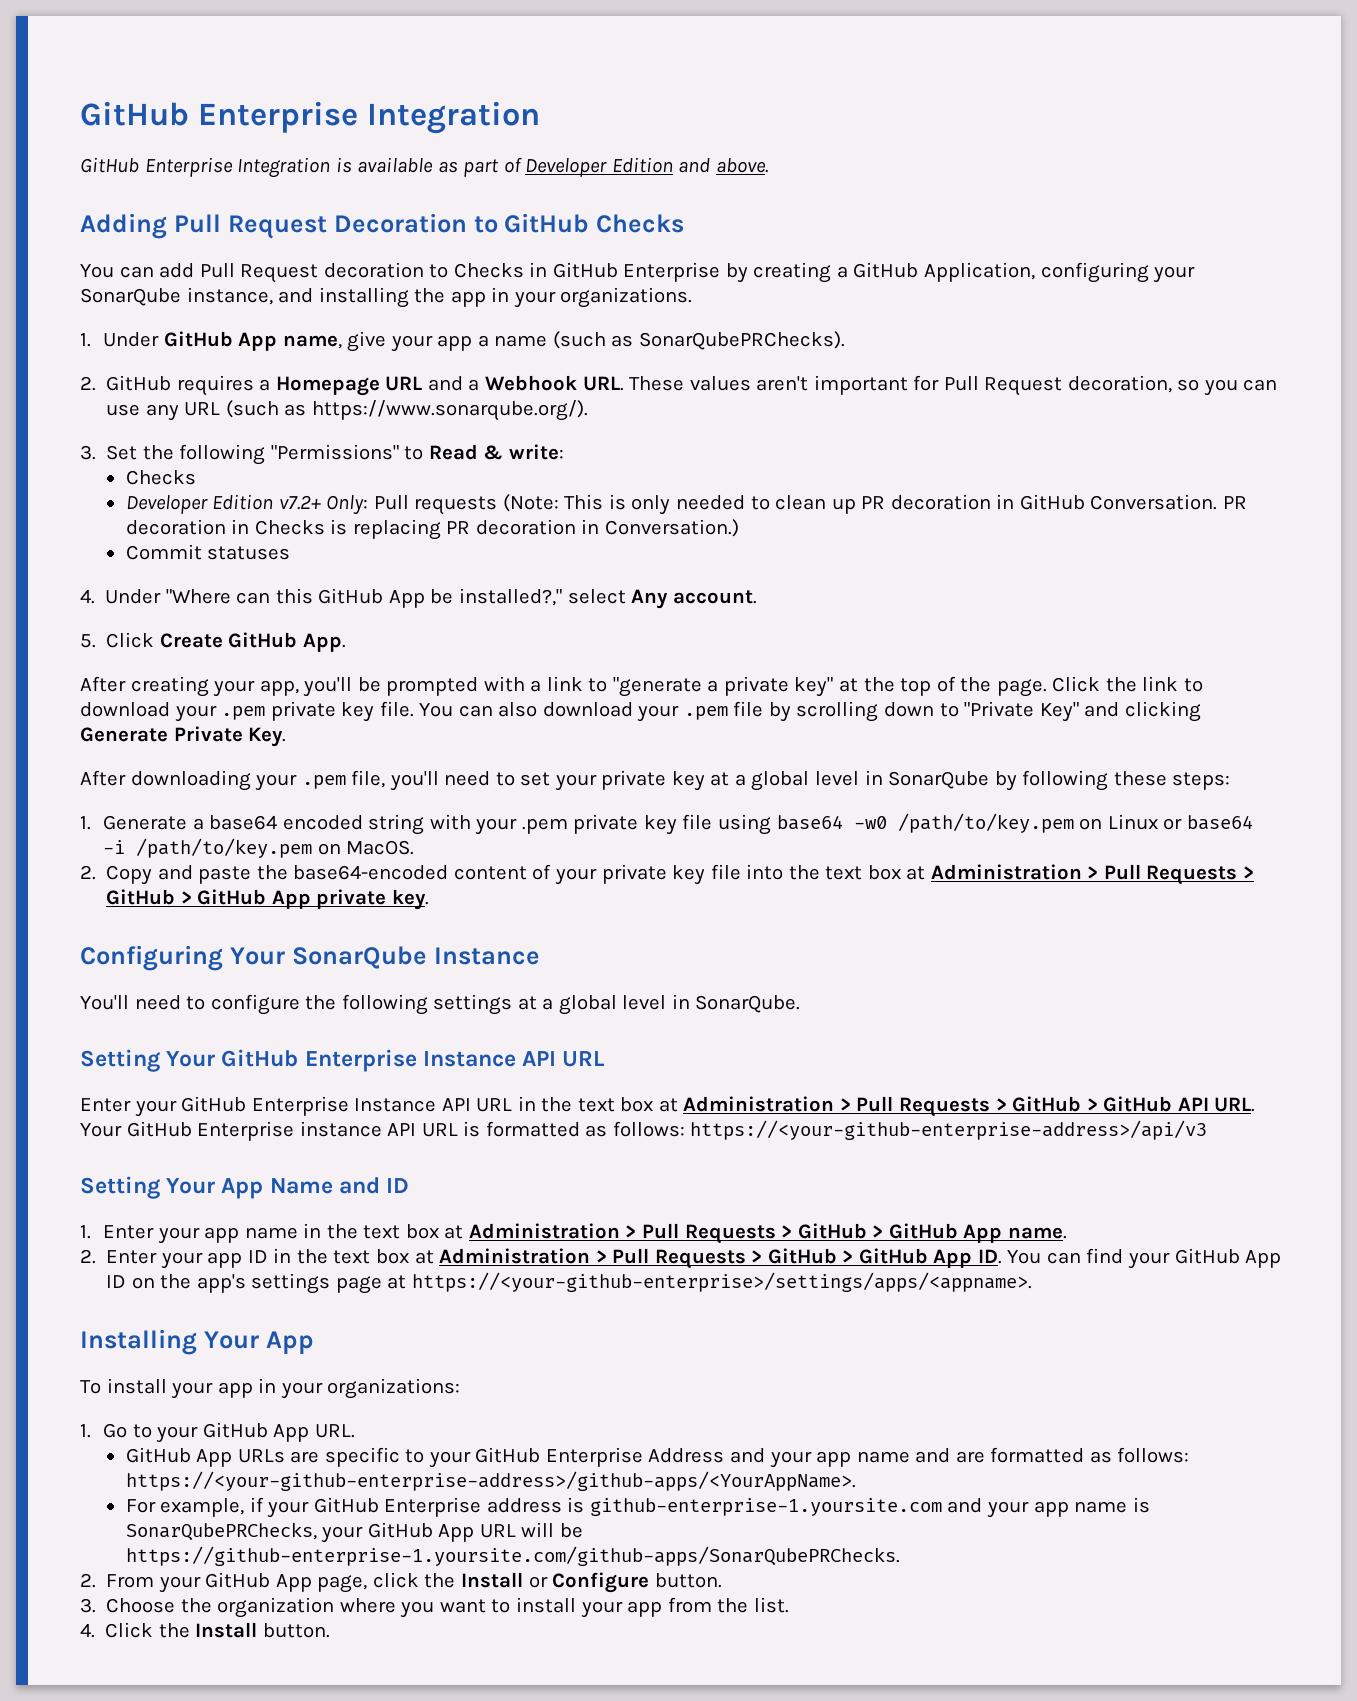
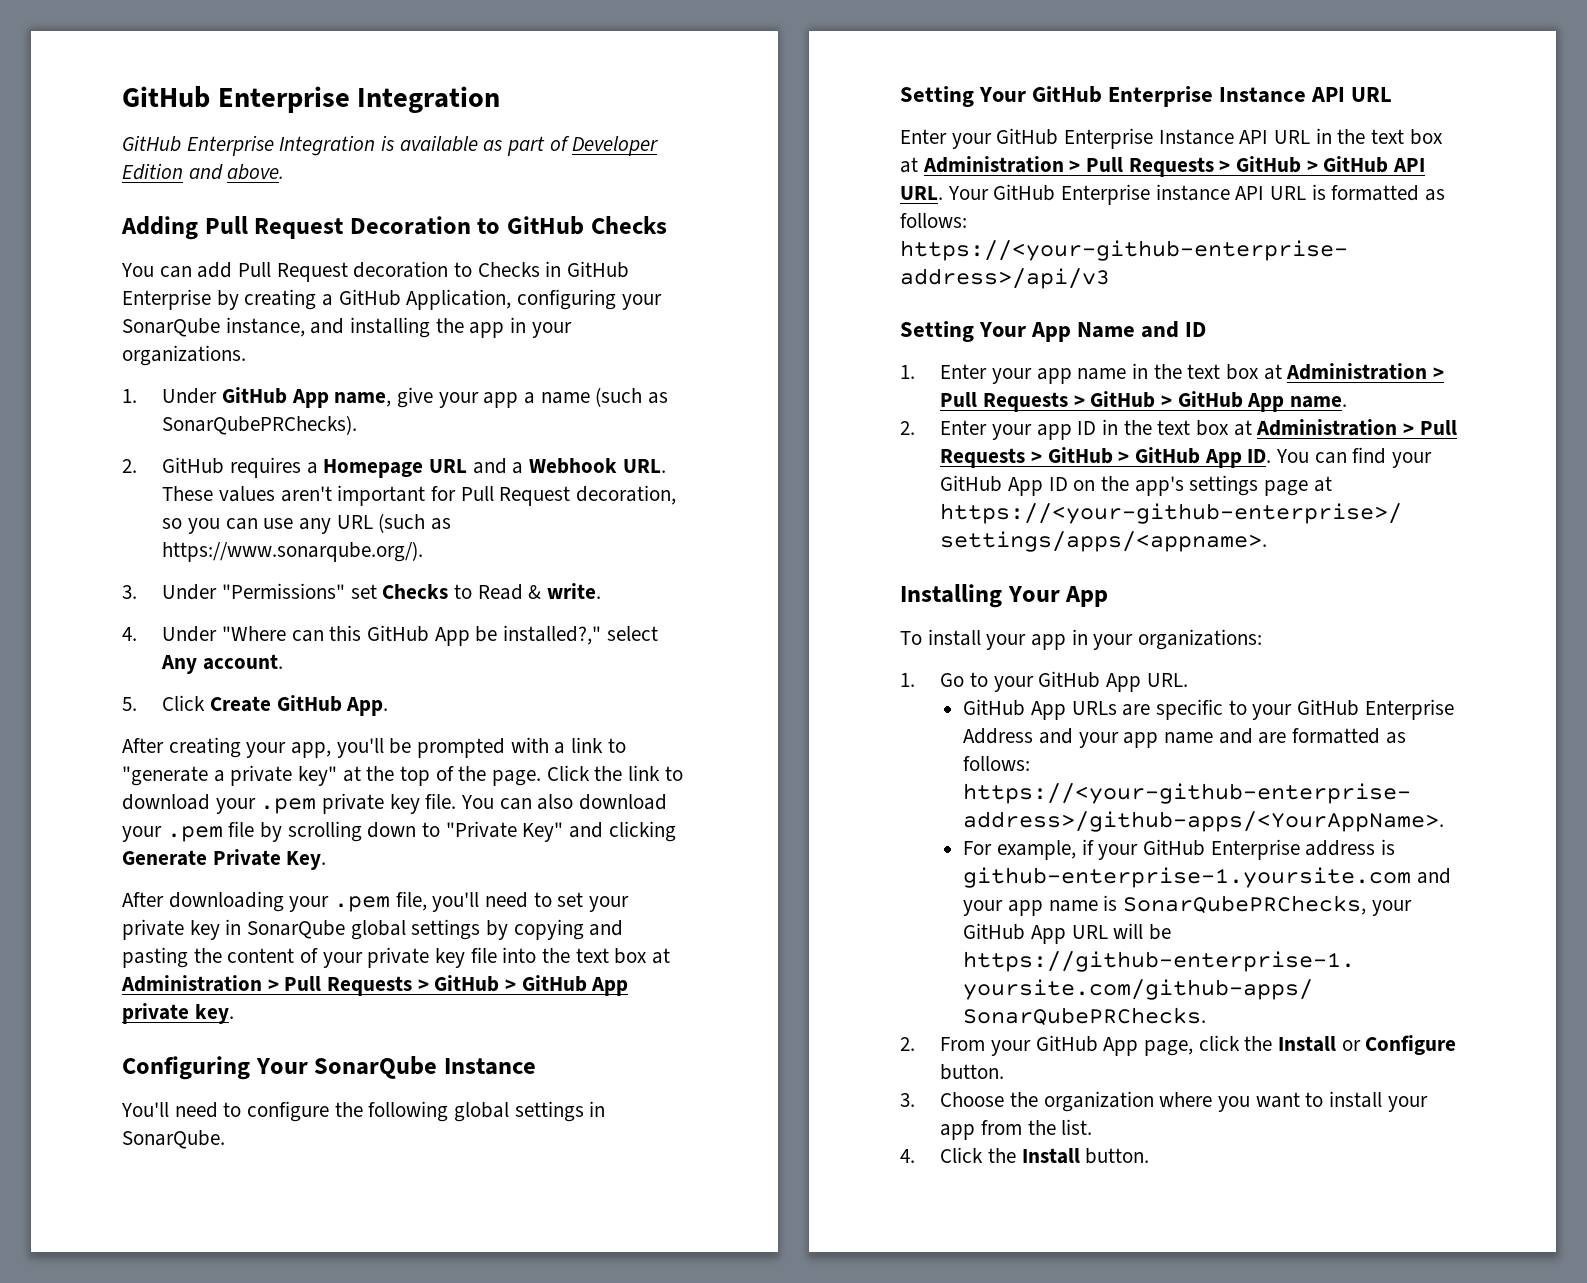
- 3. Set the following "Permissions" to Read & write:
- Checks
- Developer Edition v7.2+ Only: Pull requests (Note: This is only needed to clean up PR decoration in GitHub Conversation. PR decoration in Checks is replacing PR decoration in Conversation.)
- Commit statuses
+ 3. Under "Permissions" set Checks to Read & write.
- After downloading your .pem file, you'll need to set your private key at a global level in SonarQube by following these steps:
- 1. Generate a base64 encoded string with your .pem private key file using base64 -w0 /path/to/key.pem on Linux or base64 -i /path/to/key.pem on MacOS.
- 2. Copy and paste the base64-encoded content of your private key file into the text box at Administration > Pull Requests > GitHub > GitHub App private key.
+ After downloading your .pem file, you'll need to set your private key in SonarQube global settings by copying and pasting the content of your private key file into the text box at Administration > Pull Requests > GitHub > GitHub App private key.
- You'll need to configure the following settings at a global level in SonarQube.
+ You'll need to configure the following global settings in SonarQube.

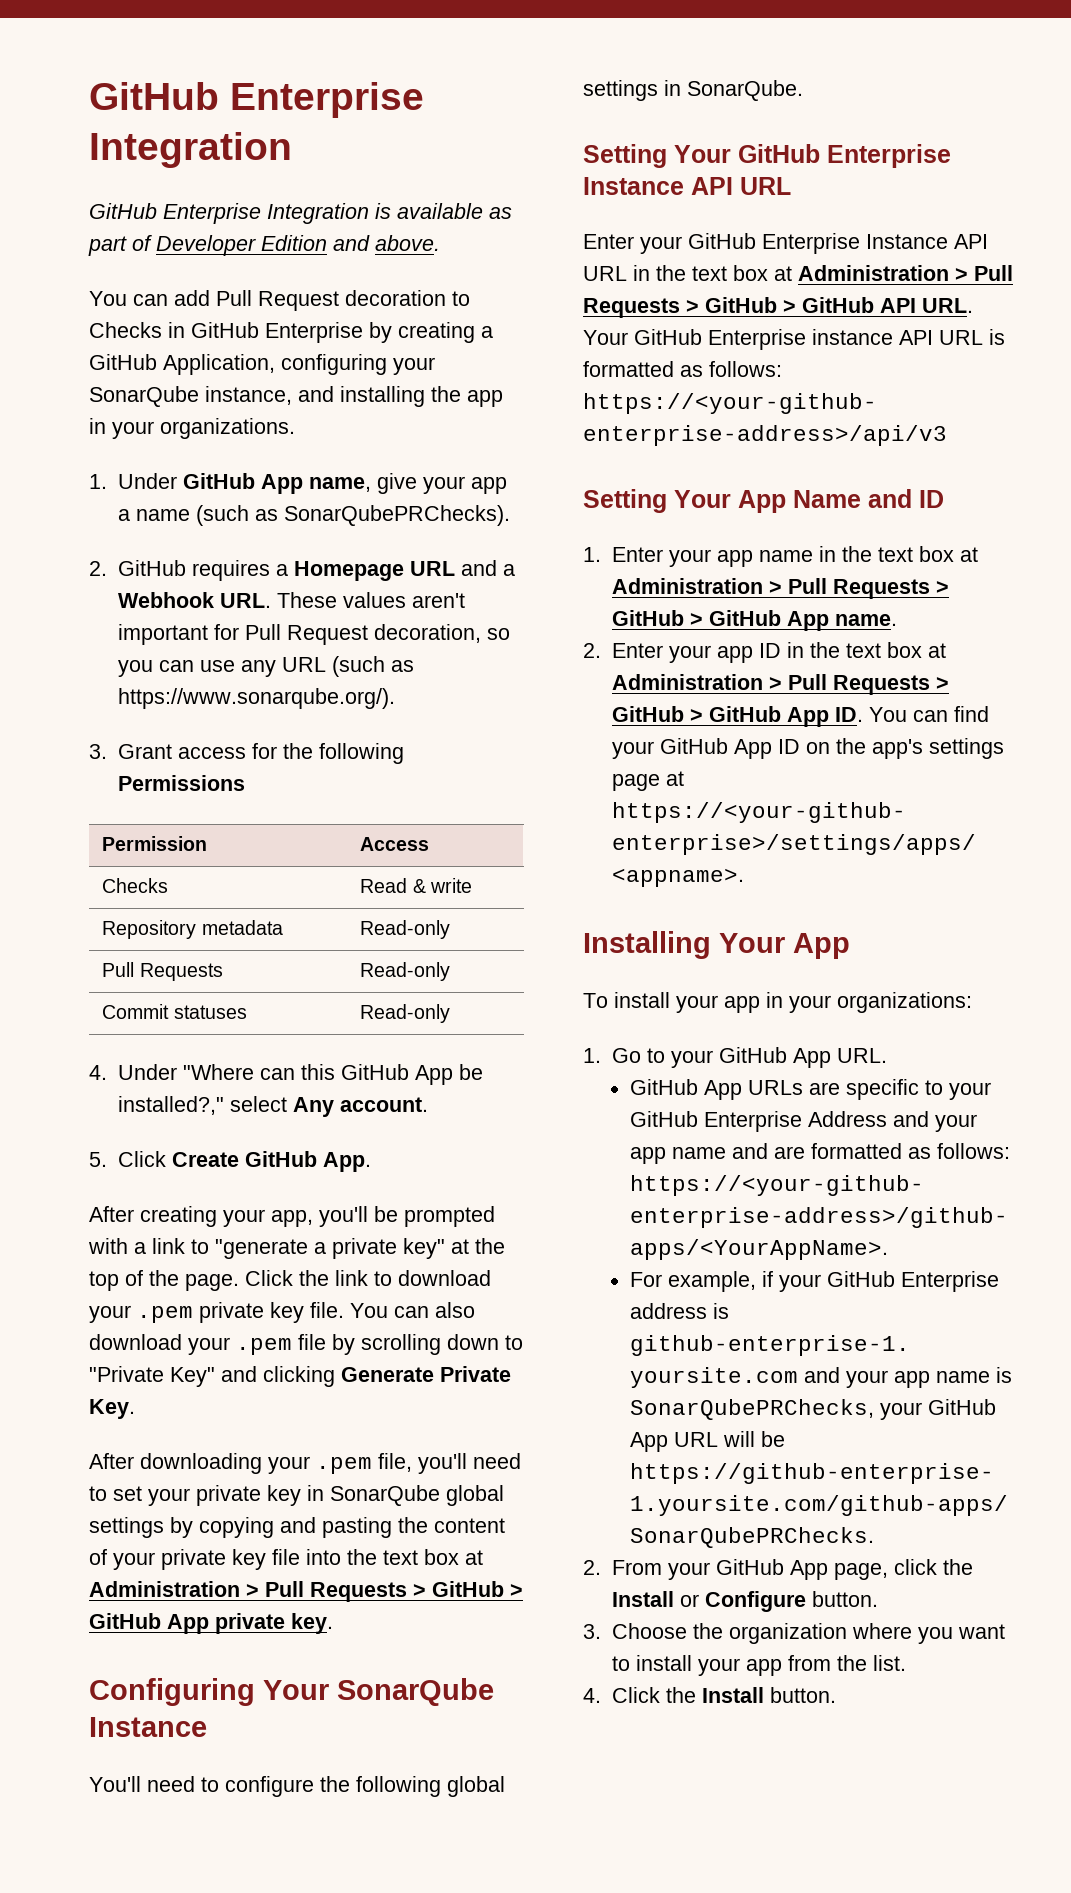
- Adding Pull Request Decoration to GitHub Checks
- 3. Under "Permissions" set Checks to Read & write.
+ 3. Grant access for the following Permissions
+ Permission | Access
+ Checks | Read & write
+ Repository metadata | Read-only
+ Pull Requests | Read-only
+ Commit statuses | Read-only

